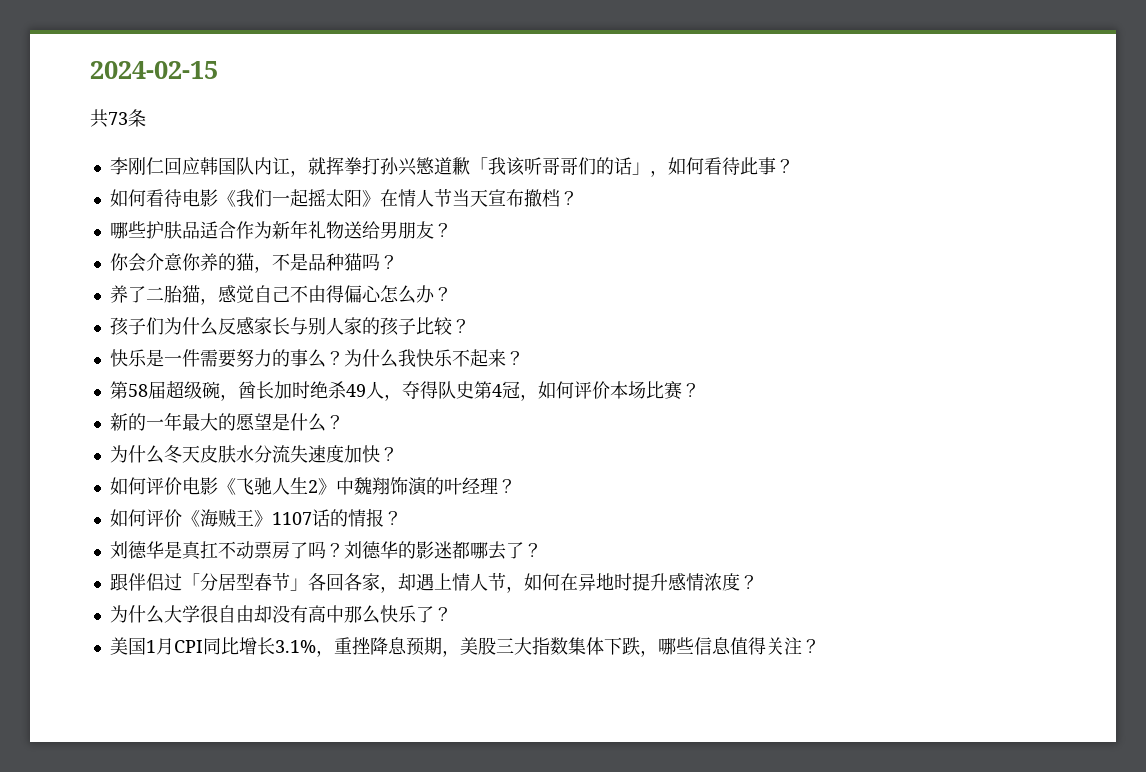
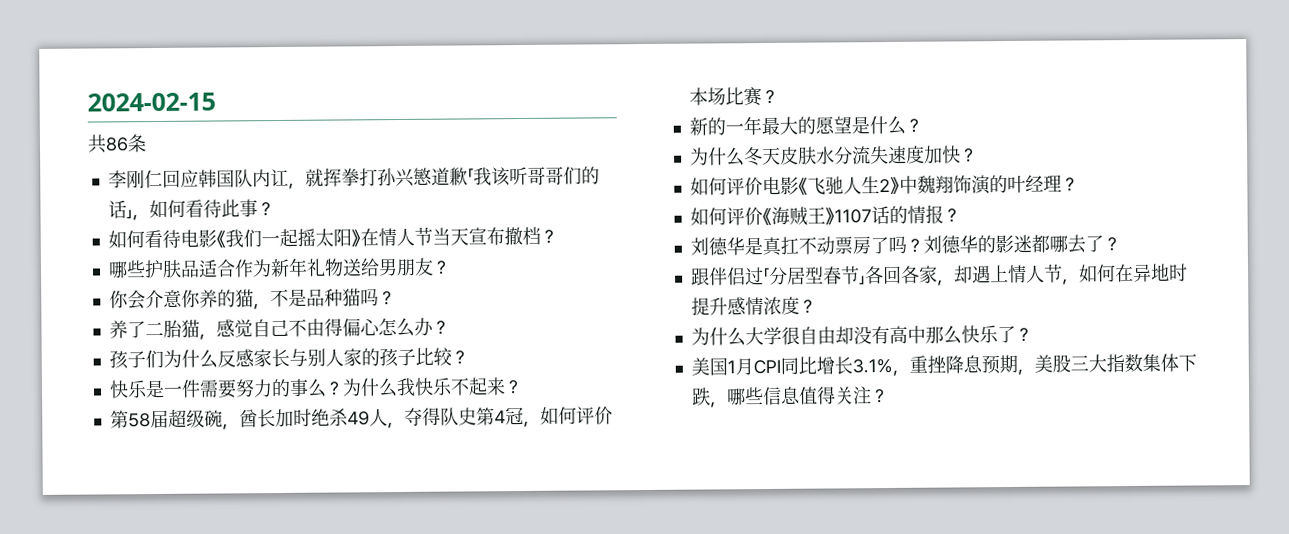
- 共73条
+ 共86条

